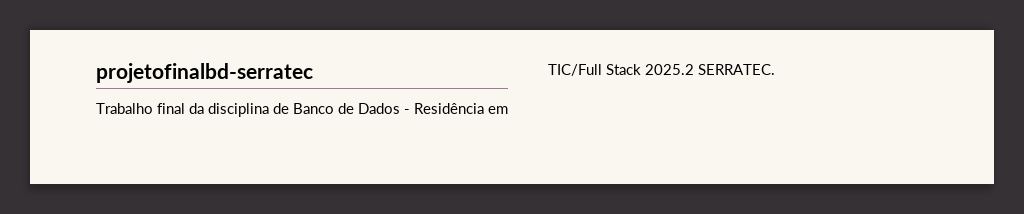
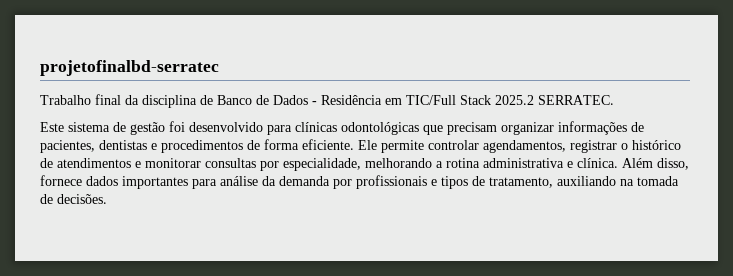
+ Este sistema de gestão foi desenvolvido para clínicas odontológicas que precisam organizar informações de pacientes, dentistas e procedimentos de forma eficiente. Ele permite controlar agendamentos, registrar o histórico de atendimentos e monitorar consultas por especialidade, melhorando a rotina administrativa e clínica. Além disso, fornece dados importantes para análise da demanda por profissionais e tipos de tratamento, auxiliando na tomada de decisões.

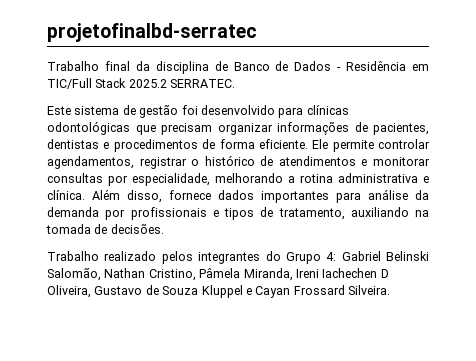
+ Trabalho realizado pelos integrantes do Grupo 4: Gabriel Belinski Salomão, Nathan Cristino, Pâmela Miranda, Ireni Iachechen D Oliveira, Gustavo de Souza Kluppel e Cayan Frossard Silveira.

